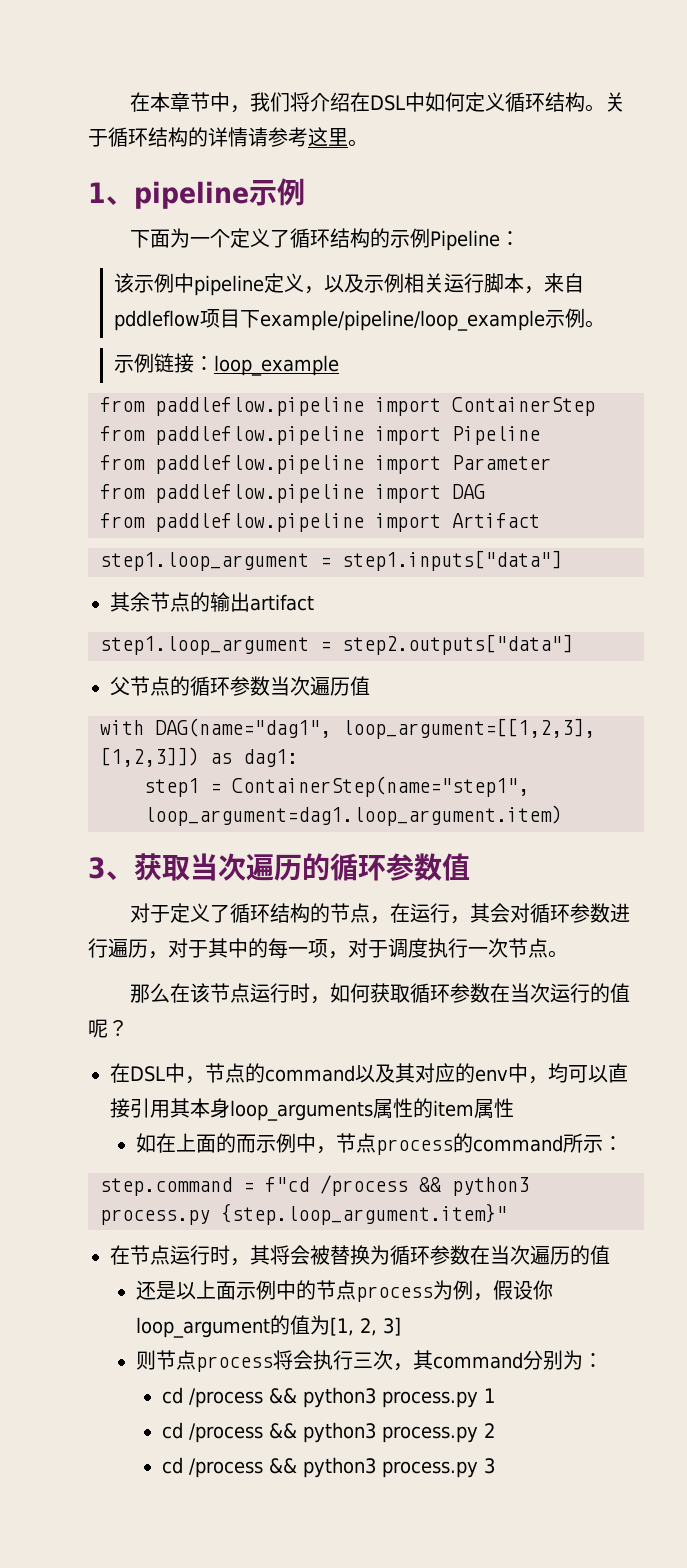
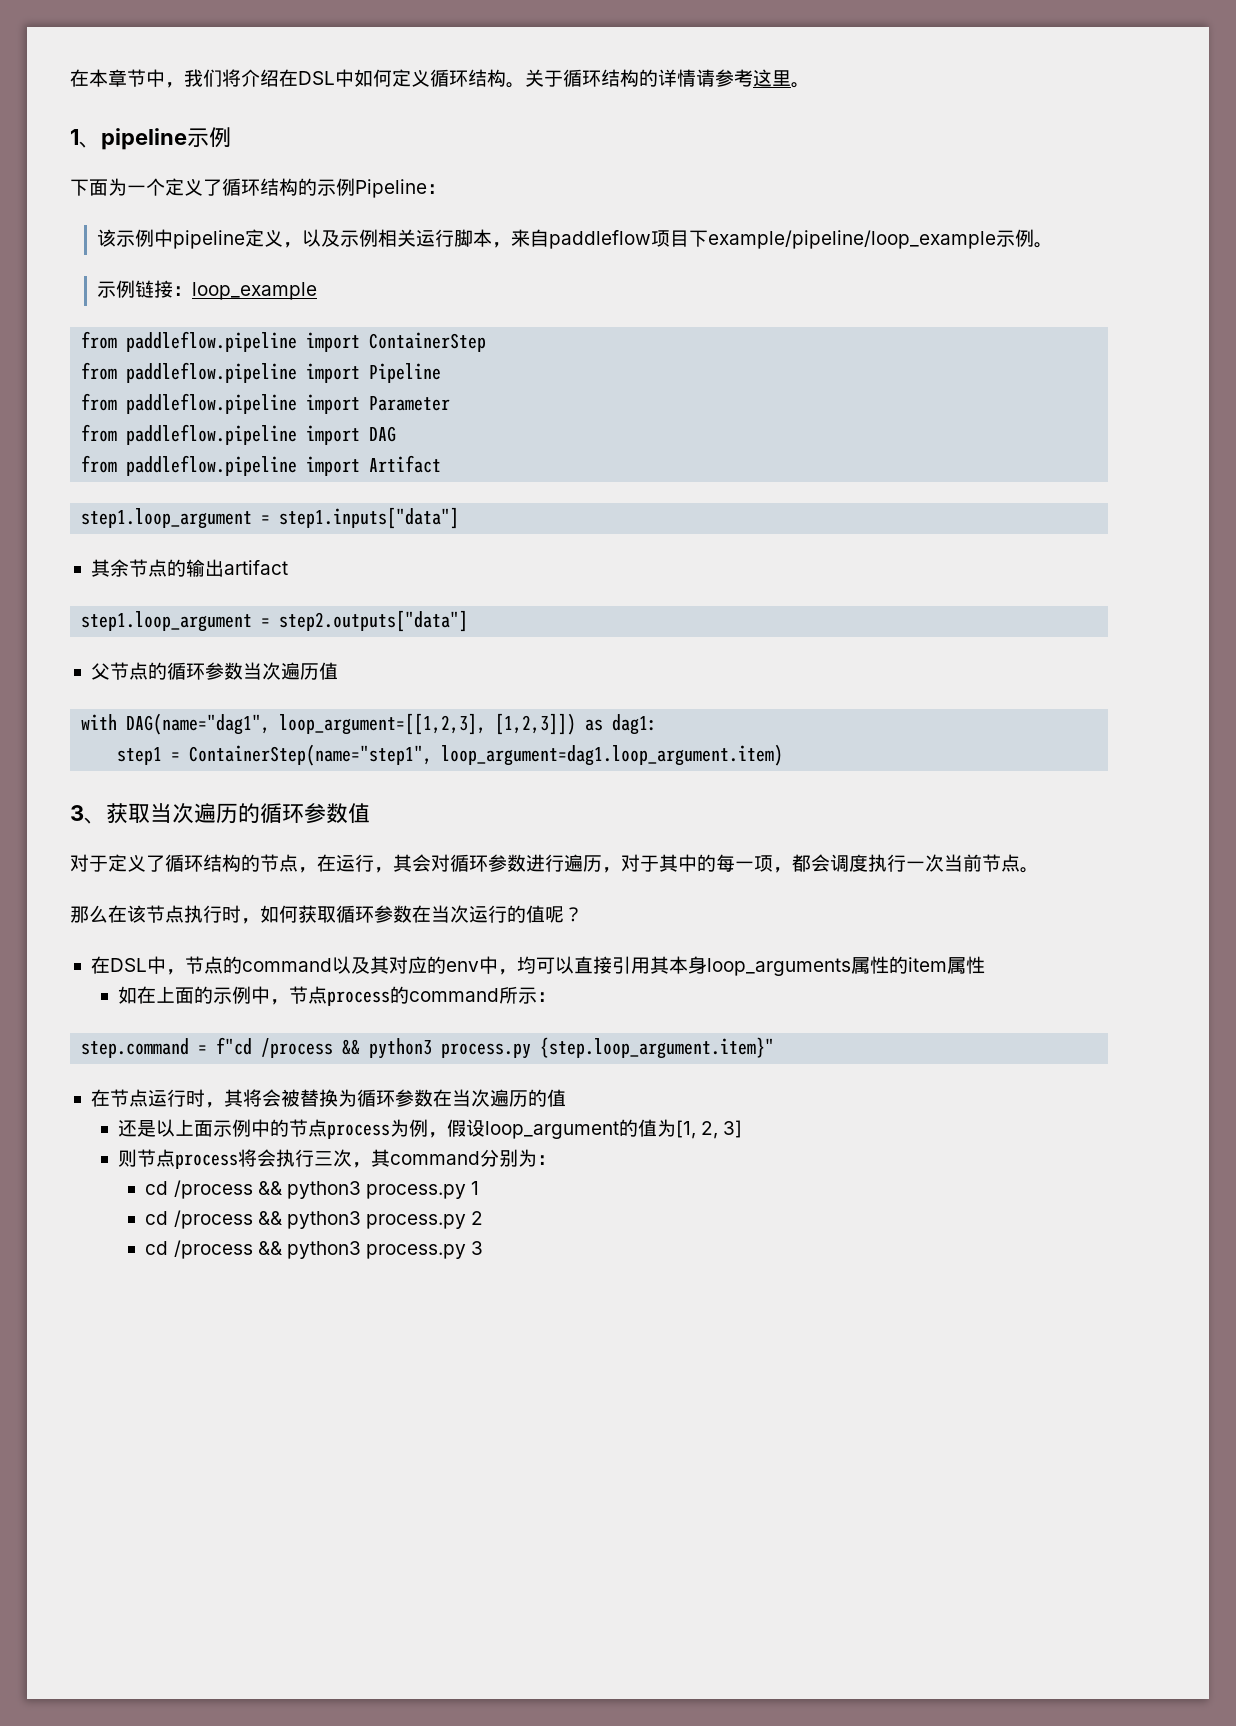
- 该示例中pipeline定义，以及示例相关运行脚本，来自pddleflow项目下example/pipeline/loop_example示例。
+ 该示例中pipeline定义，以及示例相关运行脚本，来自paddleflow项目下example/pipeline/loop_example示例。
- 对于定义了循环结构的节点，在运行，其会对循环参数进行遍历，对于其中的每一项，对于调度执行一次节点。
+ 对于定义了循环结构的节点，在运行，其会对循环参数进行遍历，对于其中的每一项，都会调度执行一次当前节点。
- 那么在该节点运行时，如何获取循环参数在当次运行的值呢？
+ 那么在该节点执行时，如何获取循环参数在当次运行的值呢？
- 如在上面的而示例中，节点process的command所示：
+ 如在上面的示例中，节点process的command所示：
- 还是以上面示例中的节点process为例，假设你loop_argument的值为[1, 2, 3]
+ 还是以上面示例中的节点process为例，假设loop_argument的值为[1, 2, 3]

